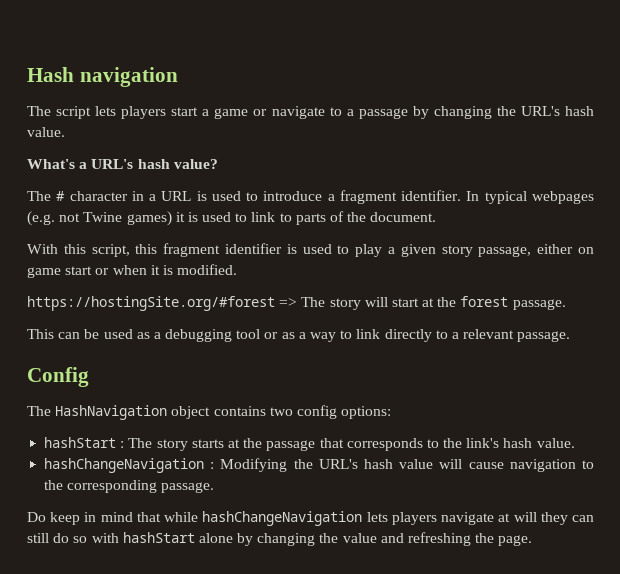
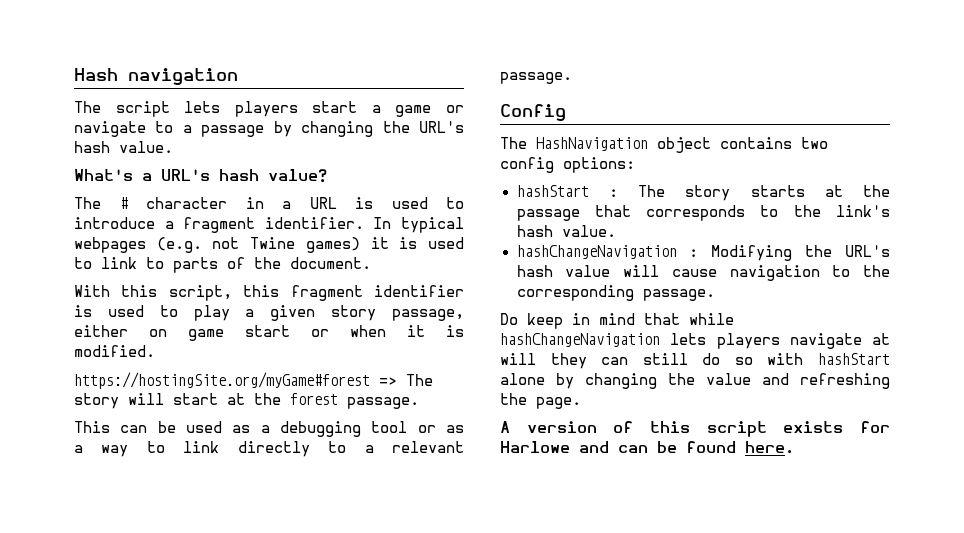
- https://hostingSite.org/#forest => The story will start at the forest passage.
+ https://hostingSite.org/myGame#forest => The story will start at the forest passage.
+ A version of this script exists for Harlowe and can be found here.

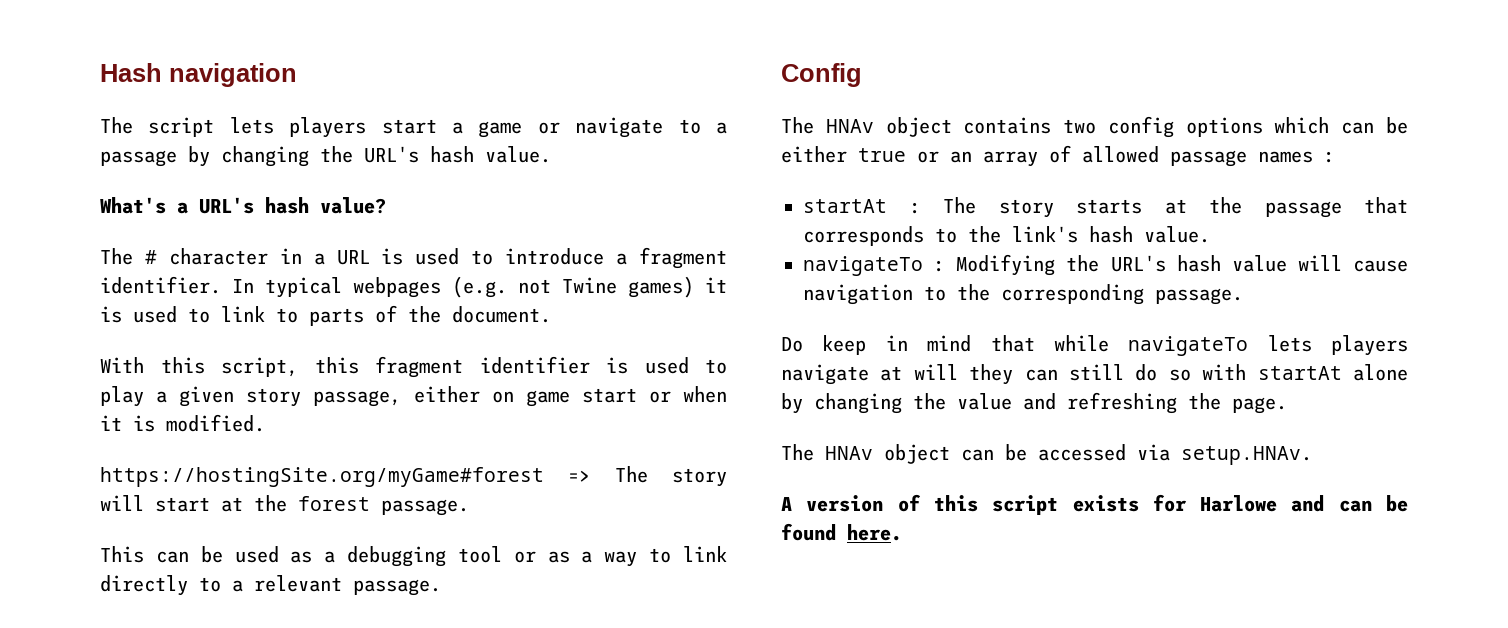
- The HashNavigation object contains two config options:
- hashStart : The story starts at the passage that corresponds to the link's hash value.
+ The HNAv object contains two config options which can be either true or an array of allowed passage names :
+ startAt : The story starts at the passage that corresponds to the link's hash value.
- hashChangeNavigation : Modifying the URL's hash value will cause navigation to the corresponding passage.
+ navigateTo : Modifying the URL's hash value will cause navigation to the corresponding passage.
- Do keep in mind that while hashChangeNavigation lets players navigate at will they can still do so with hashStart alone by changing the value and refreshing the page.
+ Do keep in mind that while navigateTo lets players navigate at will they can still do so with startAt alone by changing the value and refreshing the page.
+ The HNAv object can be accessed via setup.HNAv.

